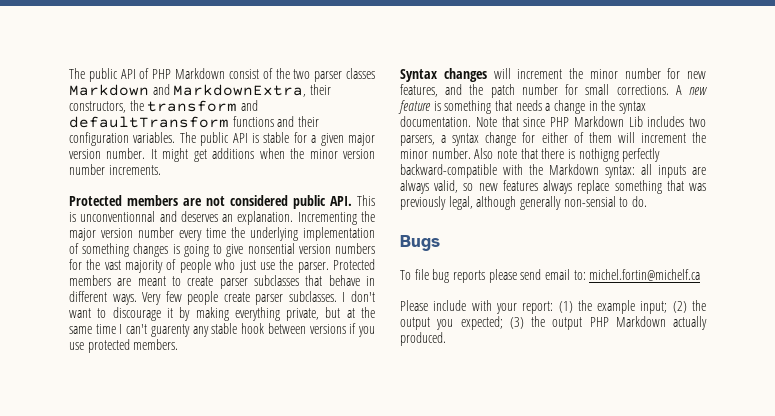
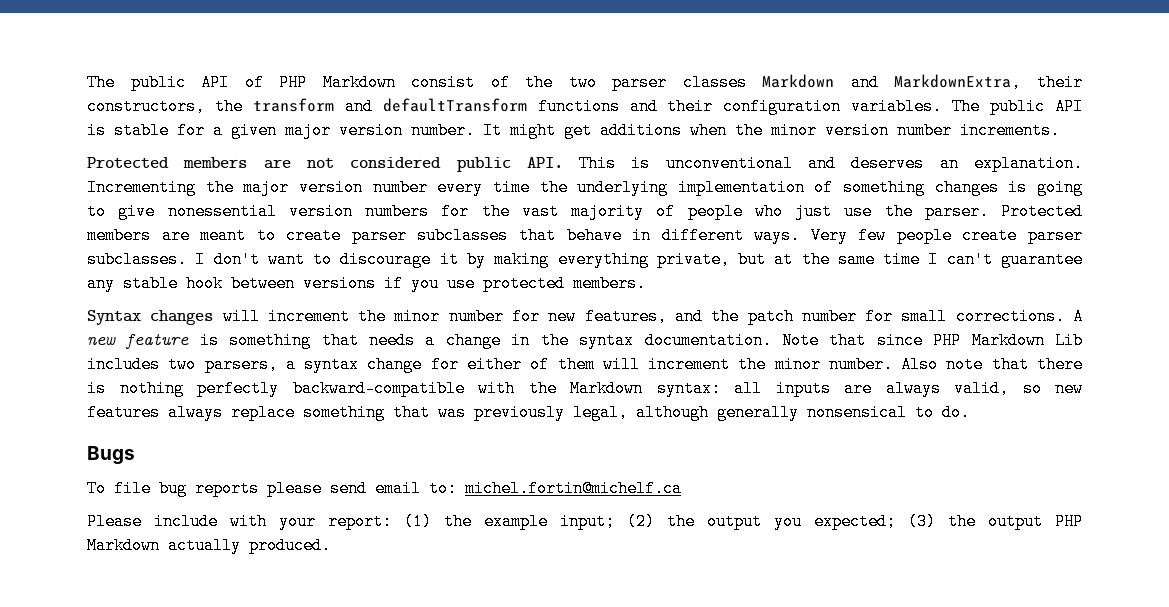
- Protected members are not considered public API. This is unconventionnal and deserves an explanation.
+ Protected members are not considered public API. This is unconventional and deserves an explanation.
- Incrementing the major version number every time the underlying implementation of something changes is going to give nonsential version numbers for the vast majority of people who just use the parser.
+ Incrementing the major version number every time the underlying implementation of something changes is going to give nonessential version numbers for the vast majority of people who just use the parser.
- I don't want to discourage it by making everything private, but at the same time I can't guarenty any stable hook between versions if you use protected members.
+ I don't want to discourage it by making everything private, but at the same time I can't guarantee any stable hook between versions if you use protected members.
- Also note that there is nothigng perfectly backward-compatible with the Markdown syntax: all inputs are always valid, so new features always replace something that was previously legal, although generally non-sensial to do.
+ Also note that there is nothing perfectly backward-compatible with the Markdown syntax: all inputs are always valid, so new features always replace something that was previously legal, although generally nonsensical to do.

